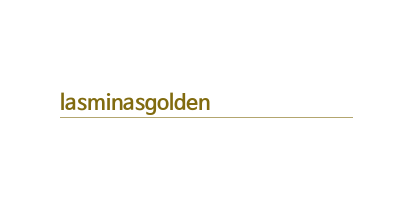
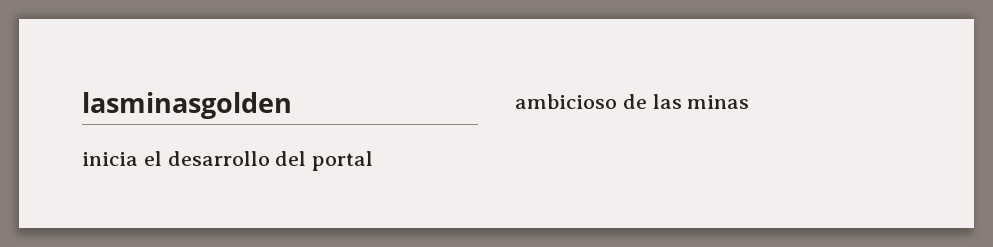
+ inicia el desarrollo del portal ambicioso de las minas

